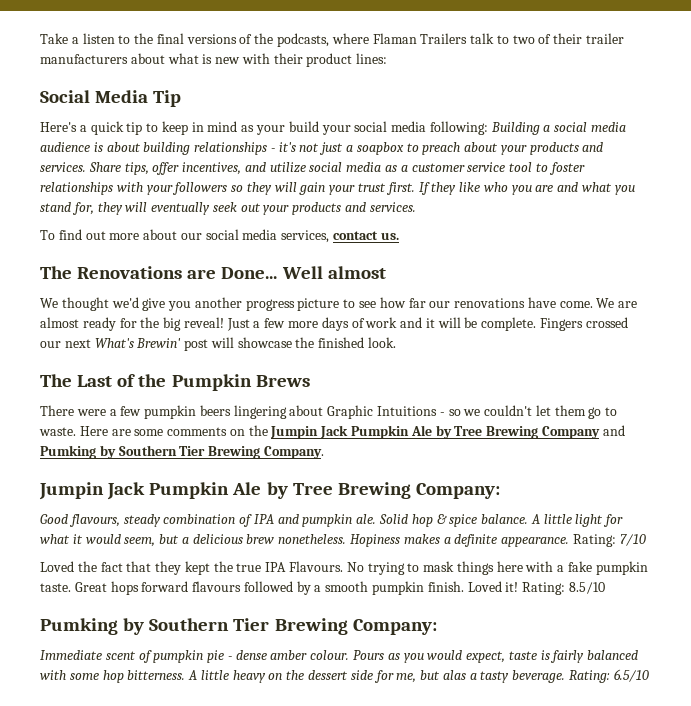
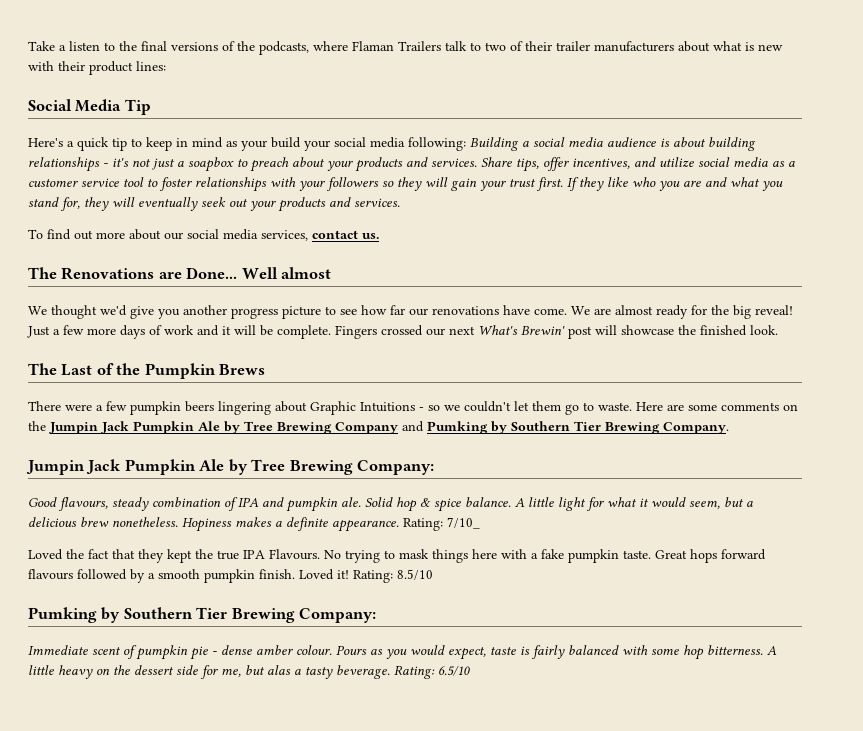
- Rating: 7/10
+ Rating: 7/10_

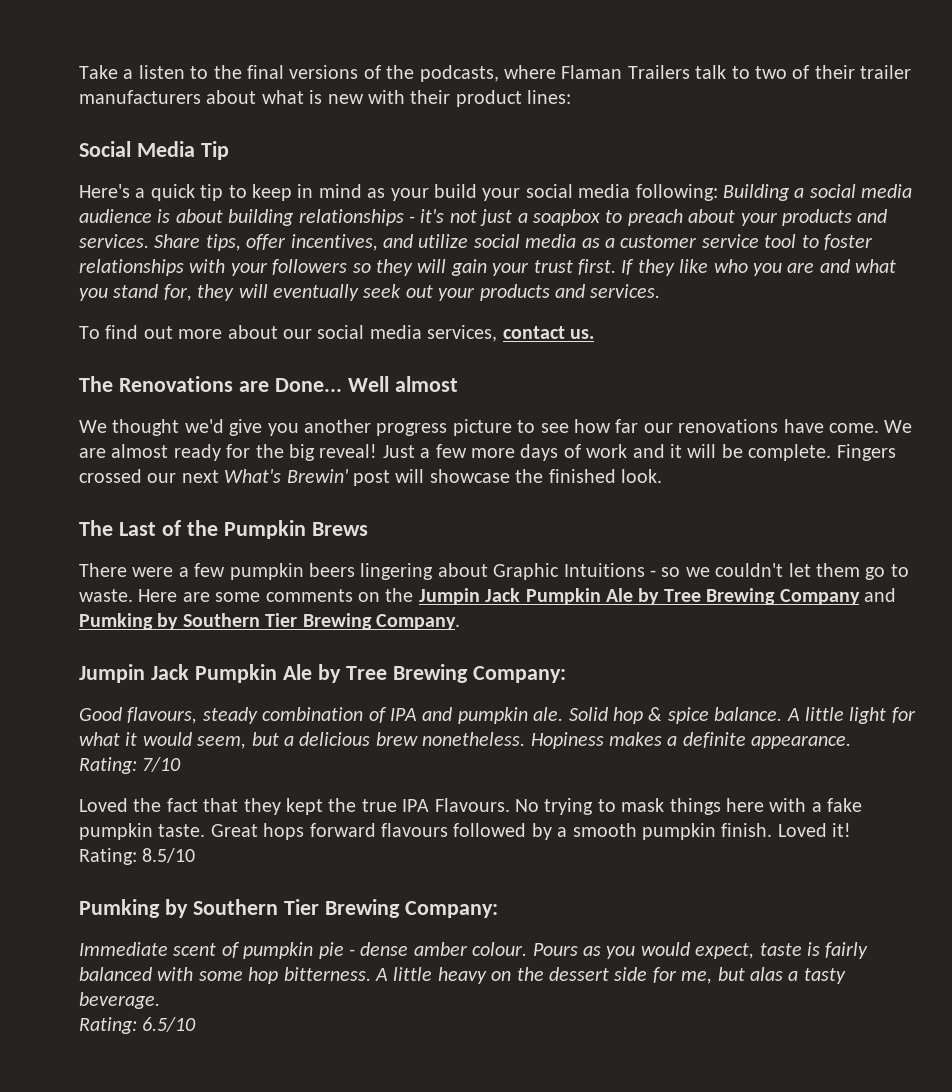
- Hopiness makes a definite appearance. Rating: 7/10_
+ Hopiness makes a definite appearance.
+ Rating: 7/10
- Loved it! Rating: 8.5/10
+ Loved it!
+ Rating: 8.5/10
- A little heavy on the dessert side for me, but alas a tasty beverage. Rating: 6.5/10
+ A little heavy on the dessert side for me, but alas a tasty beverage.
+ Rating: 6.5/10

